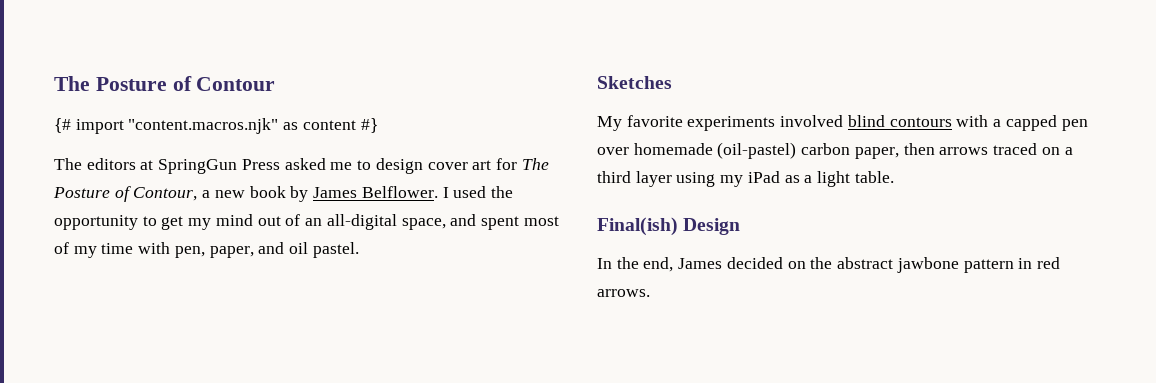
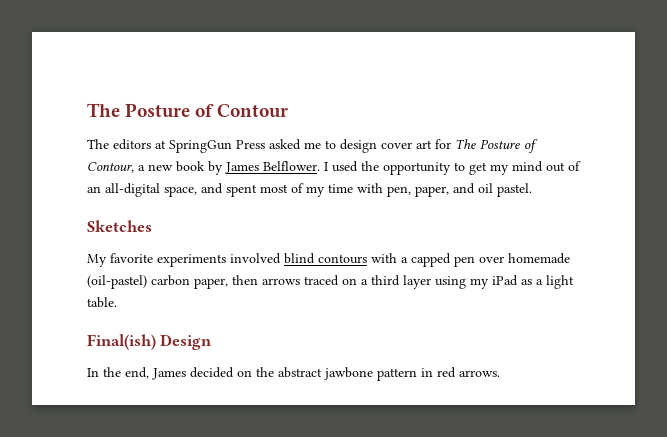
- {# import "content.macros.njk" as content #}

